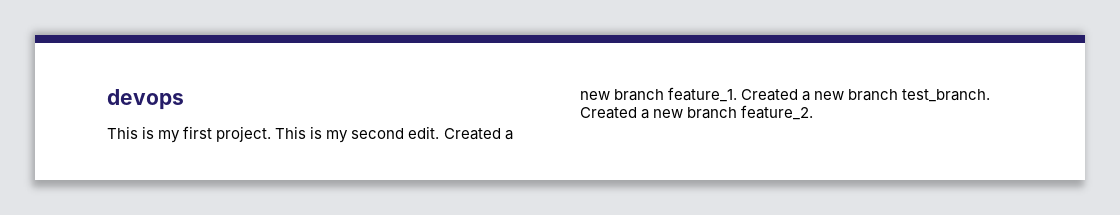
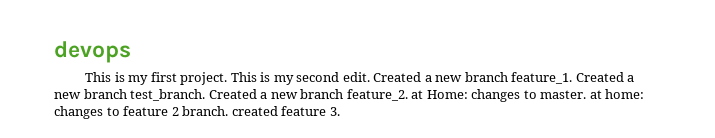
- Created a new branch feature_2.
+ Created a new branch feature_2. at Home: changes to master. at home: changes to feature 2 branch. created feature 3.

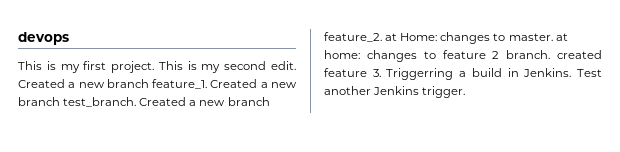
- Created a new branch feature_2. at Home: changes to master. at home: changes to feature 2 branch. created feature 3.
+ Created a new branch feature_2. at Home: changes to master. at home: changes to feature 2 branch. created feature 3. Triggerring a build in Jenkins. Test another Jenkins trigger.

